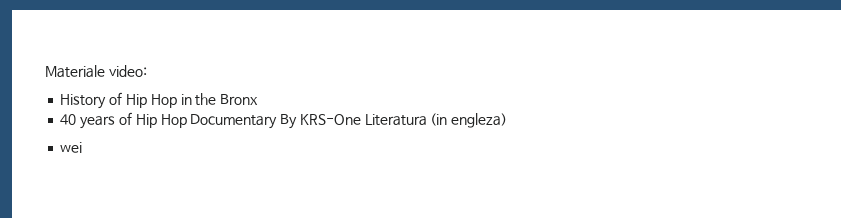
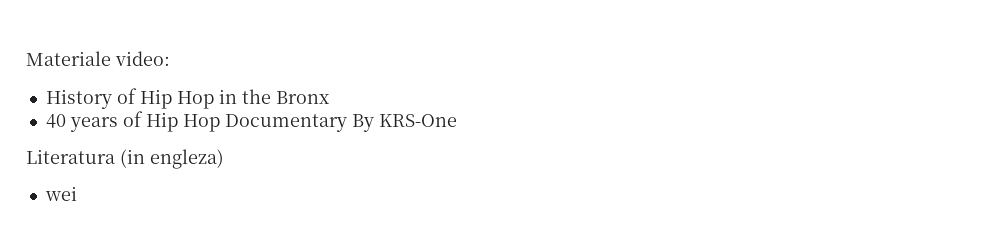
- 40 years of Hip Hop Documentary By KRS-One Literatura (in engleza)
+ 40 years of Hip Hop Documentary By KRS-One
+ Literatura (in engleza)

